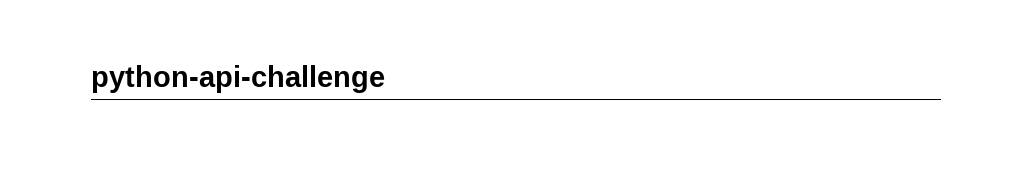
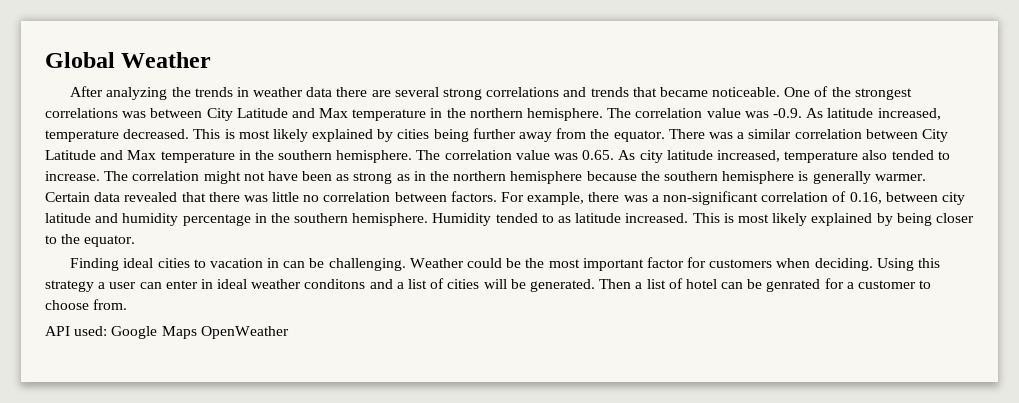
- python-api-challenge
+ Global Weather
+ After analyzing the trends in weather data there are several strong correlations and trends that became noticeable. One of the strongest correlations was between City Latitude and Max temperature in the northern hemisphere. The correlation value was -0.9. As latitude increased, temperature decreased. This is most likely explained by cities being further away from the equator. There was a similar correlation between City Latitude and Max temperature in the southern hemisphere. The correlation value was 0.65. As city latitude increased, temperature also tended to increase. The correlation might not have been as strong as in the northern hemisphere because the southern hemisphere is generally warmer. Certain data revealed that there was little no correlation between factors. For example, there was a non-significant correlation of 0.16, between city latitude and humidity percentage in the southern hemisphere. Humidity tended to as latitude increased. This is most likely explained by being closer to the equator.
+ Finding ideal cities to vacation in can be challenging. Weather could be the most important factor for customers when deciding. Using this strategy a user can enter in ideal weather conditons and a list of cities will be generated. Then a list of hotel can be genrated for a customer to choose from.
+ API used: Google Maps OpenWeather

